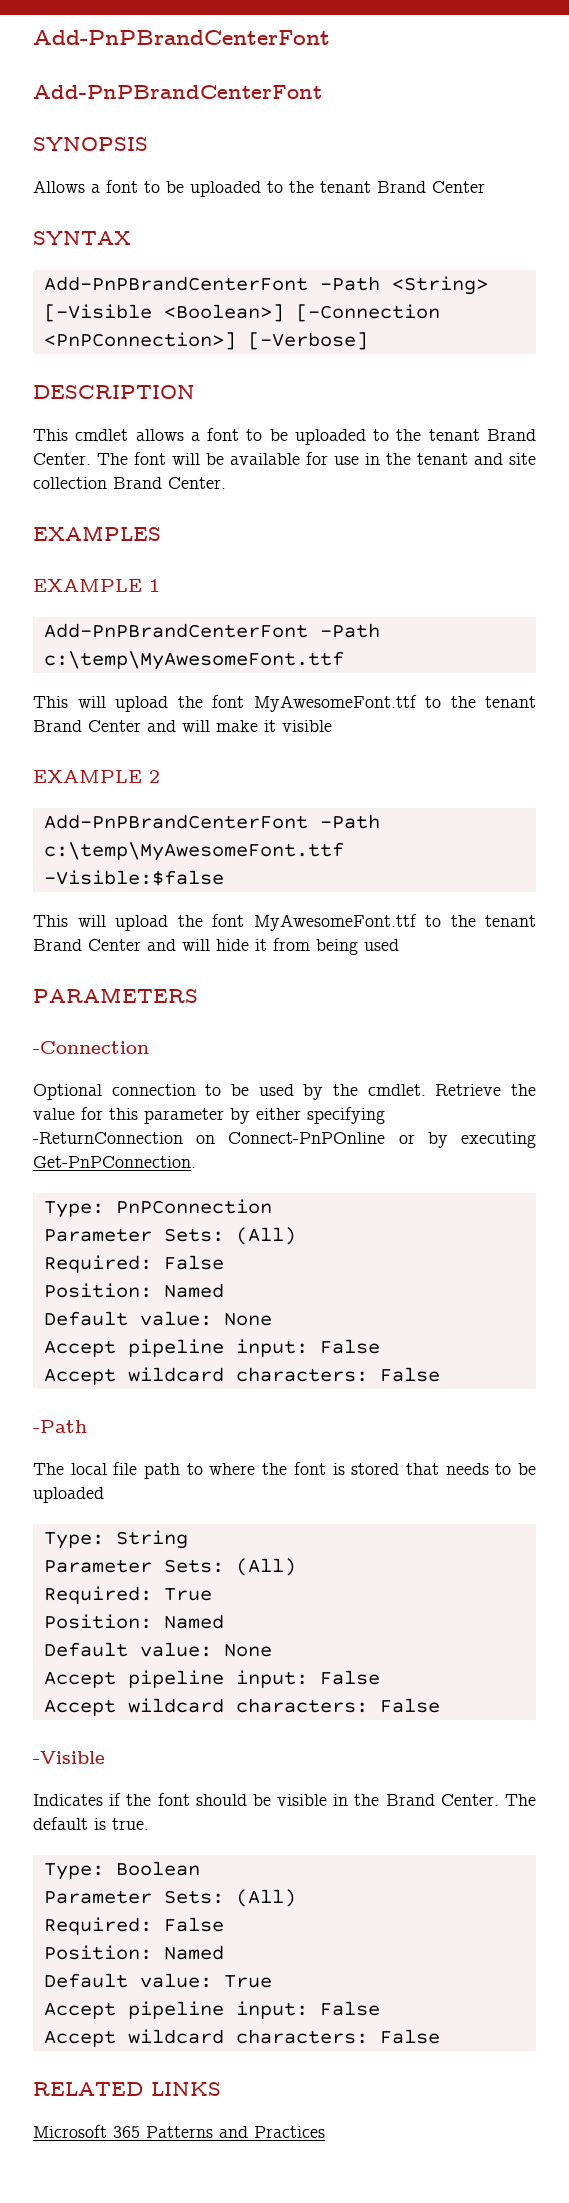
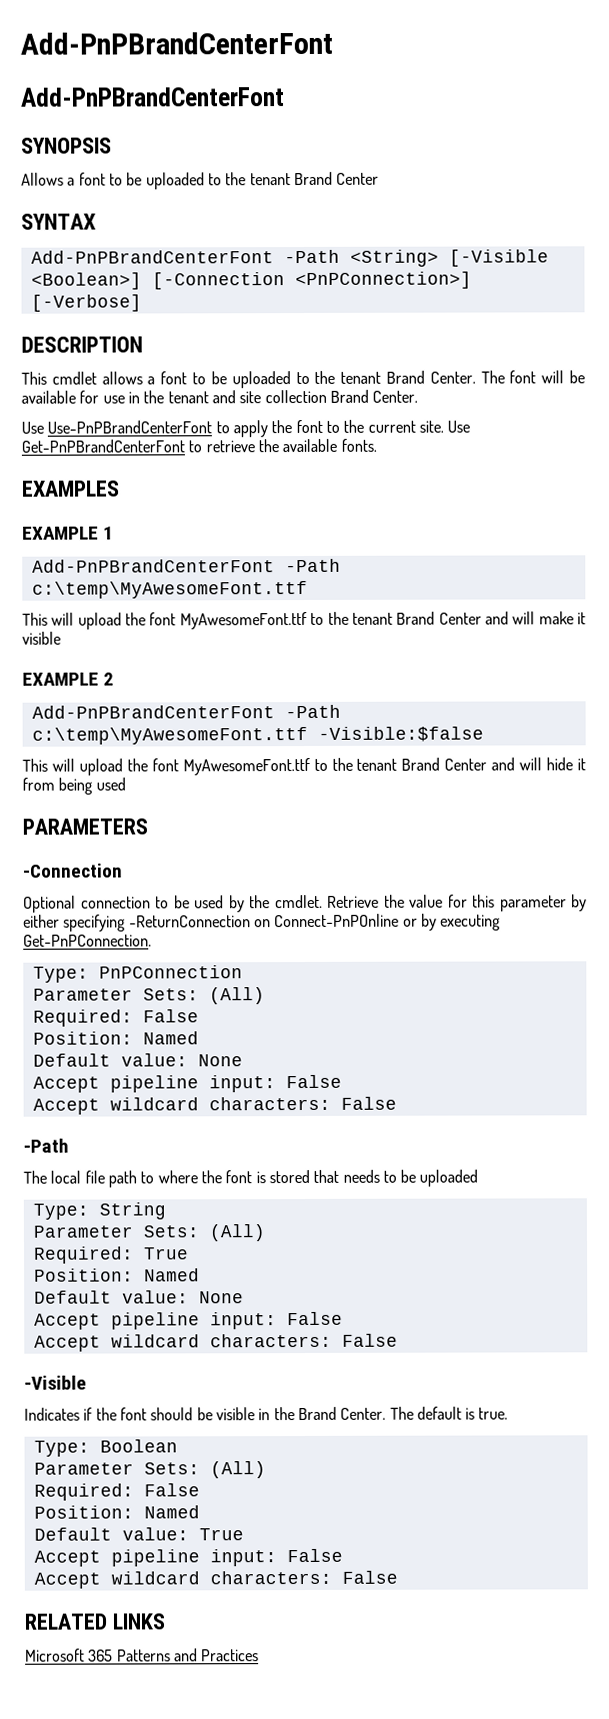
+ Use Use-PnPBrandCenterFont to apply the font to the current site. Use Get-PnPBrandCenterFont to retrieve the available fonts.

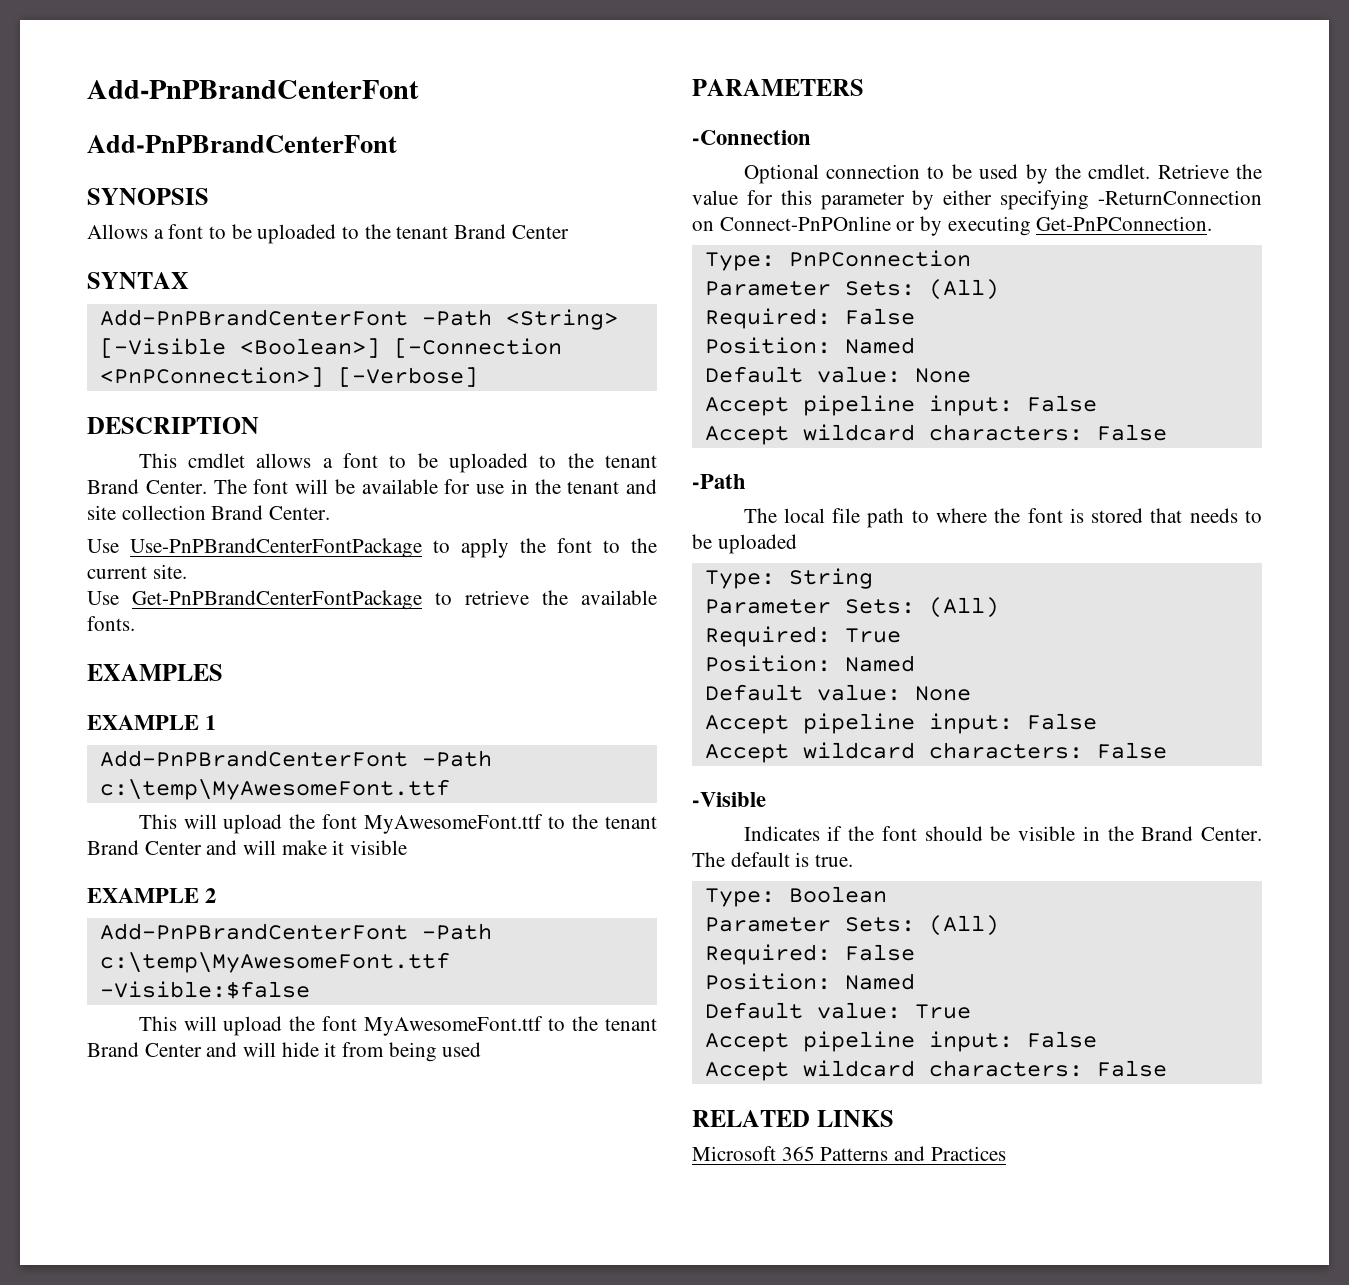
- Use Use-PnPBrandCenterFont to apply the font to the current site. Use Get-PnPBrandCenterFont to retrieve the available fonts.
+ Use Use-PnPBrandCenterFontPackage to apply the font to the current site.
+ Use Get-PnPBrandCenterFontPackage to retrieve the available fonts.

